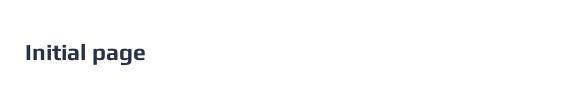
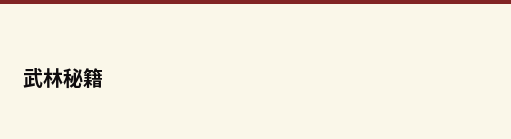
- Initial page
+ 武林秘籍

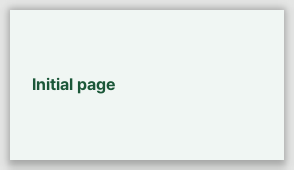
- 武林秘籍
+ Initial page

